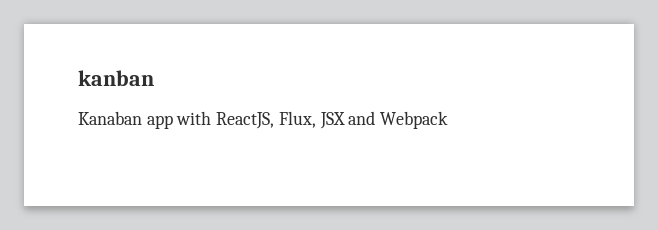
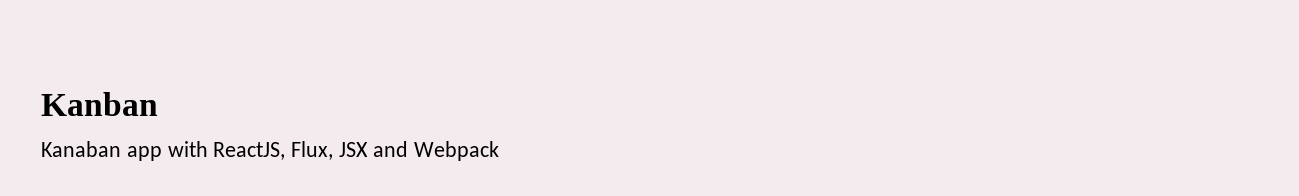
- kanban
+ Kanban

